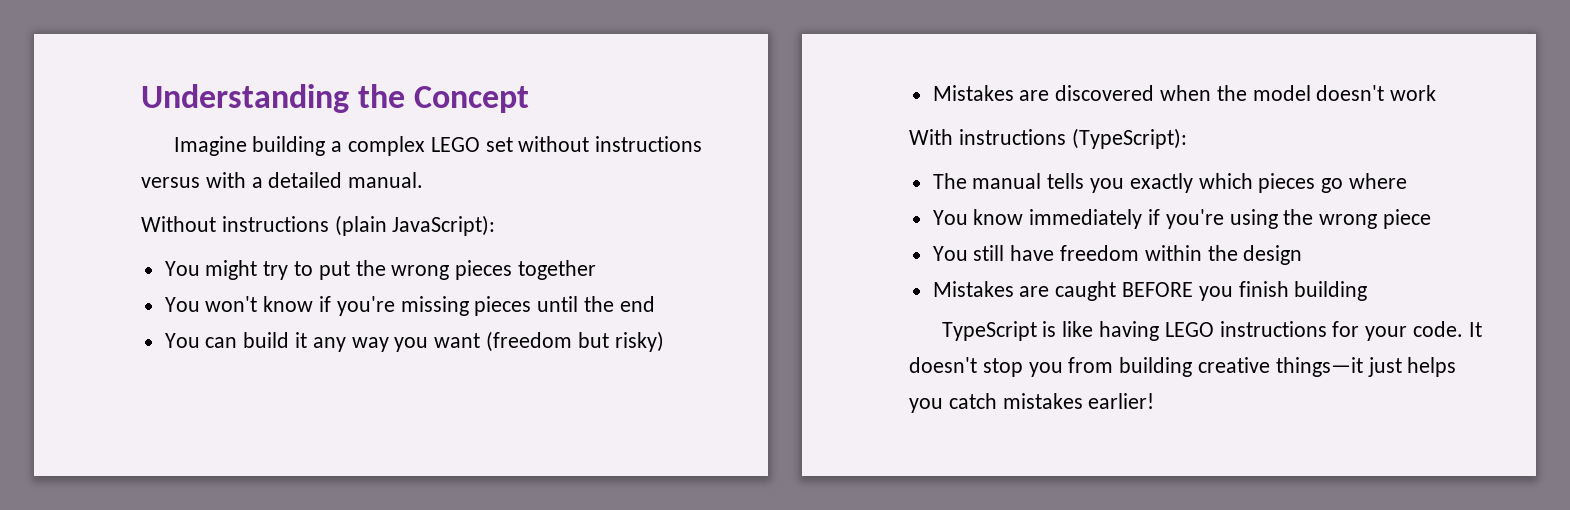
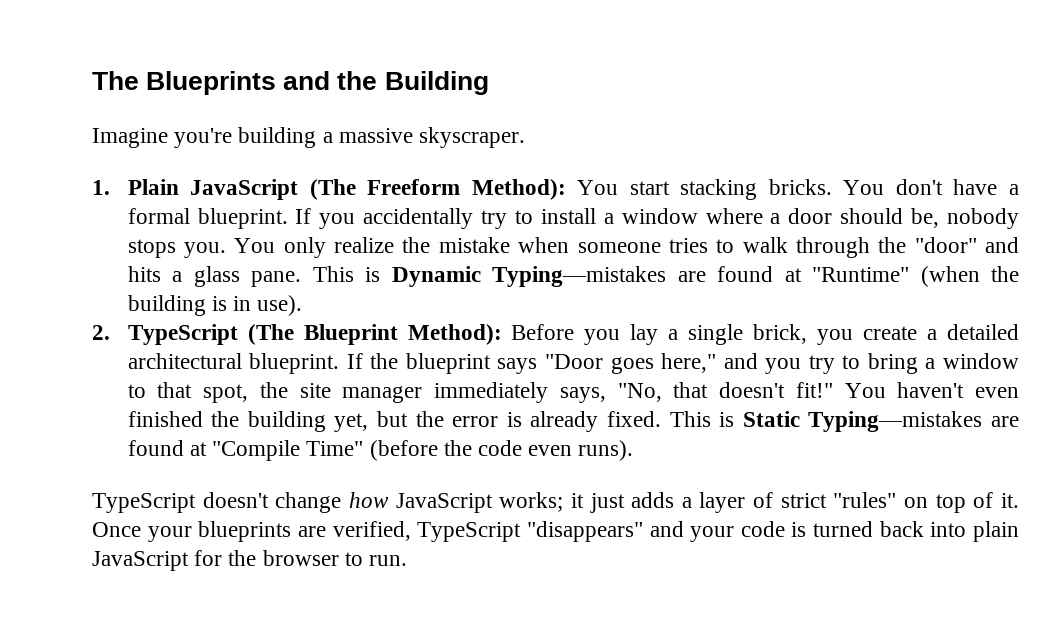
- Understanding the Concept
+ The Blueprints and the Building
- Imagine building a complex LEGO set without instructions versus with a detailed manual.
- Without instructions (plain JavaScript):
- You might try to put the wrong pieces together
- You won't know if you're missing pieces until the end
- You can build it any way you want (freedom but risky)
- Mistakes are discovered when the model doesn't work
- With instructions (TypeScript):
- The manual tells you exactly which pieces go where
- You know immediately if you're using the wrong piece
- You still have freedom within the design
- Mistakes are caught BEFORE you finish building
- TypeScript is like having LEGO instructions for your code. It doesn't stop you from building creative things—it just helps you catch mistakes earlier!
+ Imagine you're building a massive skyscraper.
+ 1. Plain JavaScript (The Freeform Method): You start stacking bricks. You don't have a formal blueprint. If you accidentally try to install a window where a door should be, nobody stops you. You only realize the mistake when someone tries to walk through the "door" and hits a glass pane. This is Dynamic Typing—mistakes are found at "Runtime" (when the building is in use).
+ 2. TypeScript (The Blueprint Method): Before you lay a single brick, you create a detailed architectural blueprint. If the blueprint says "Door goes here," and you try to bring a window to that spot, the site manager immediately says, "No, that doesn't fit!" You haven't even finished the building yet, but the error is already fixed. This is Static Typing—mistakes are found at "Compile Time" (before the code even runs).
+ TypeScript doesn't change how JavaScript works; it just adds a layer of strict "rules" on top of it. Once your blueprints are verified, TypeScript "disappears" and your code is turned back into plain JavaScript for the browser to run.

